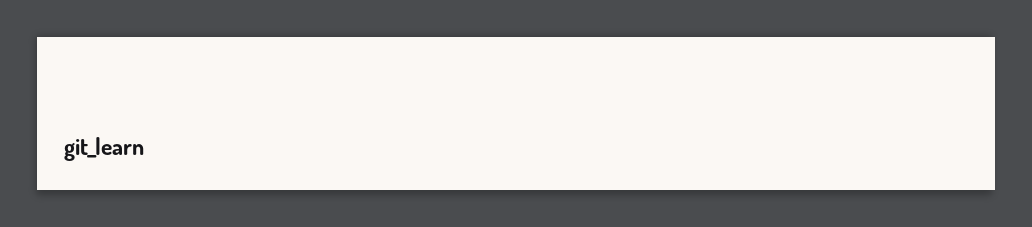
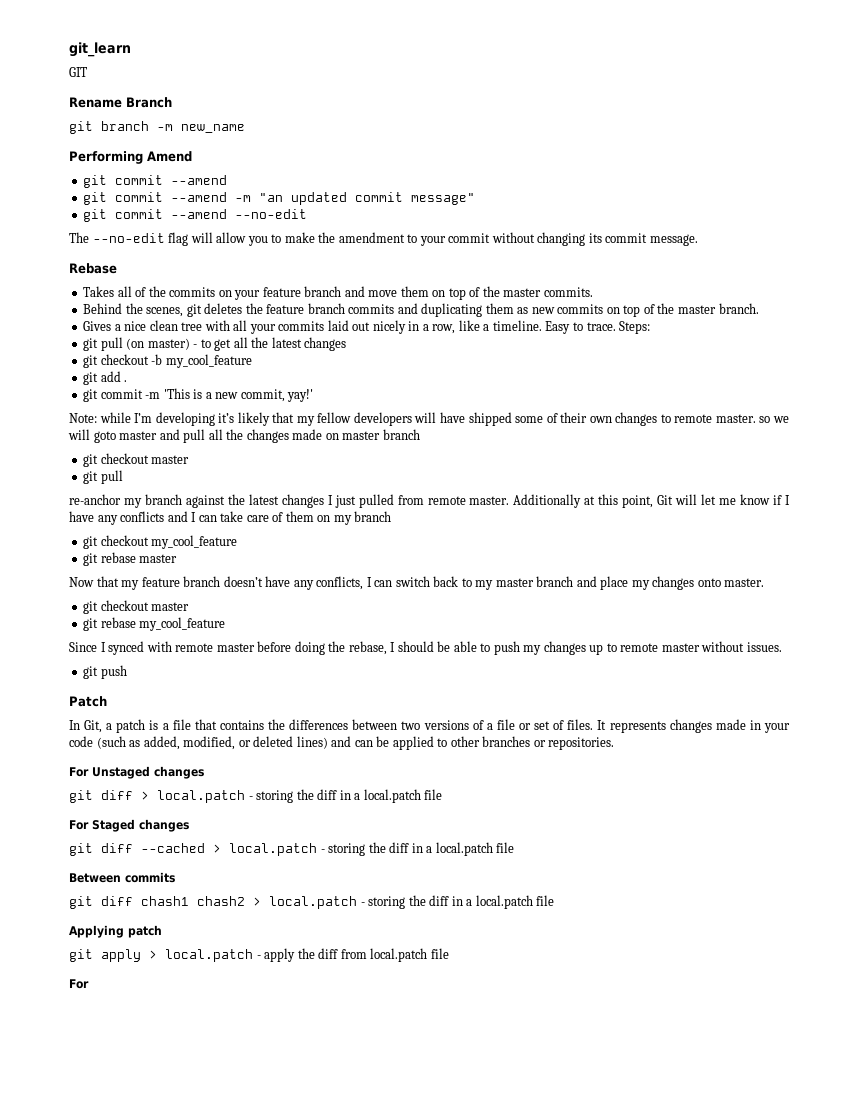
+ GIT
+ Rename Branch
+ git branch -m new_name
+ Performing Amend
+ git commit --amend
+ git commit --amend -m "an updated commit message"
+ git commit --amend --no-edit
+ The --no-edit flag will allow you to make the amendment to your commit without changing its commit message.
+ Rebase
+ Takes all of the commits on your feature branch and move them on top of the master commits.
+ Behind the scenes, git deletes the feature branch commits and duplicating them as new commits on top of the master branch.
+ Gives a nice clean tree with all your commits laid out nicely in a row, like a timeline. Easy to trace. Steps:
+ git pull (on master) - to get all the latest changes
+ git checkout -b my_cool_feature
+ git add .
+ git commit -m 'This is a new commit, yay!'
+ Note: while I’m developing it’s likely that my fellow developers will have shipped some of their own changes to remote master. so we will goto master and pull all the changes made on master branch
+ git checkout master
+ git pull
+ re-anchor my branch against the latest changes I just pulled from remote master. Additionally at this point, Git will let me know if I have any conflicts and I can take care of them on my branch
+ git checkout my_cool_feature
+ git rebase master
+ Now that my feature branch doesn’t have any conflicts, I can switch back to my master branch and place my changes onto master.
+ git checkout master
+ git rebase my_cool_feature
+ Since I synced with remote master before doing the rebase, I should be able to push my changes up to remote master without issues.
+ git push
+ Patch
+ In Git, a patch is a file that contains the differences between two versions of a file or set of files. It represents changes made in your code (such as added, modified, or deleted lines) and can be applied to other branches or repositories.
+ For Unstaged changes
+ git diff > local.patch - storing the diff in a local.patch file
+ For Staged changes
+ git diff --cached > local.patch - storing the diff in a local.patch file
+ Between commits
+ git diff chash1 chash2 > local.patch - storing the diff in a local.patch file
+ Applying patch
+ git apply > local.patch - apply the diff from local.patch file
+ For

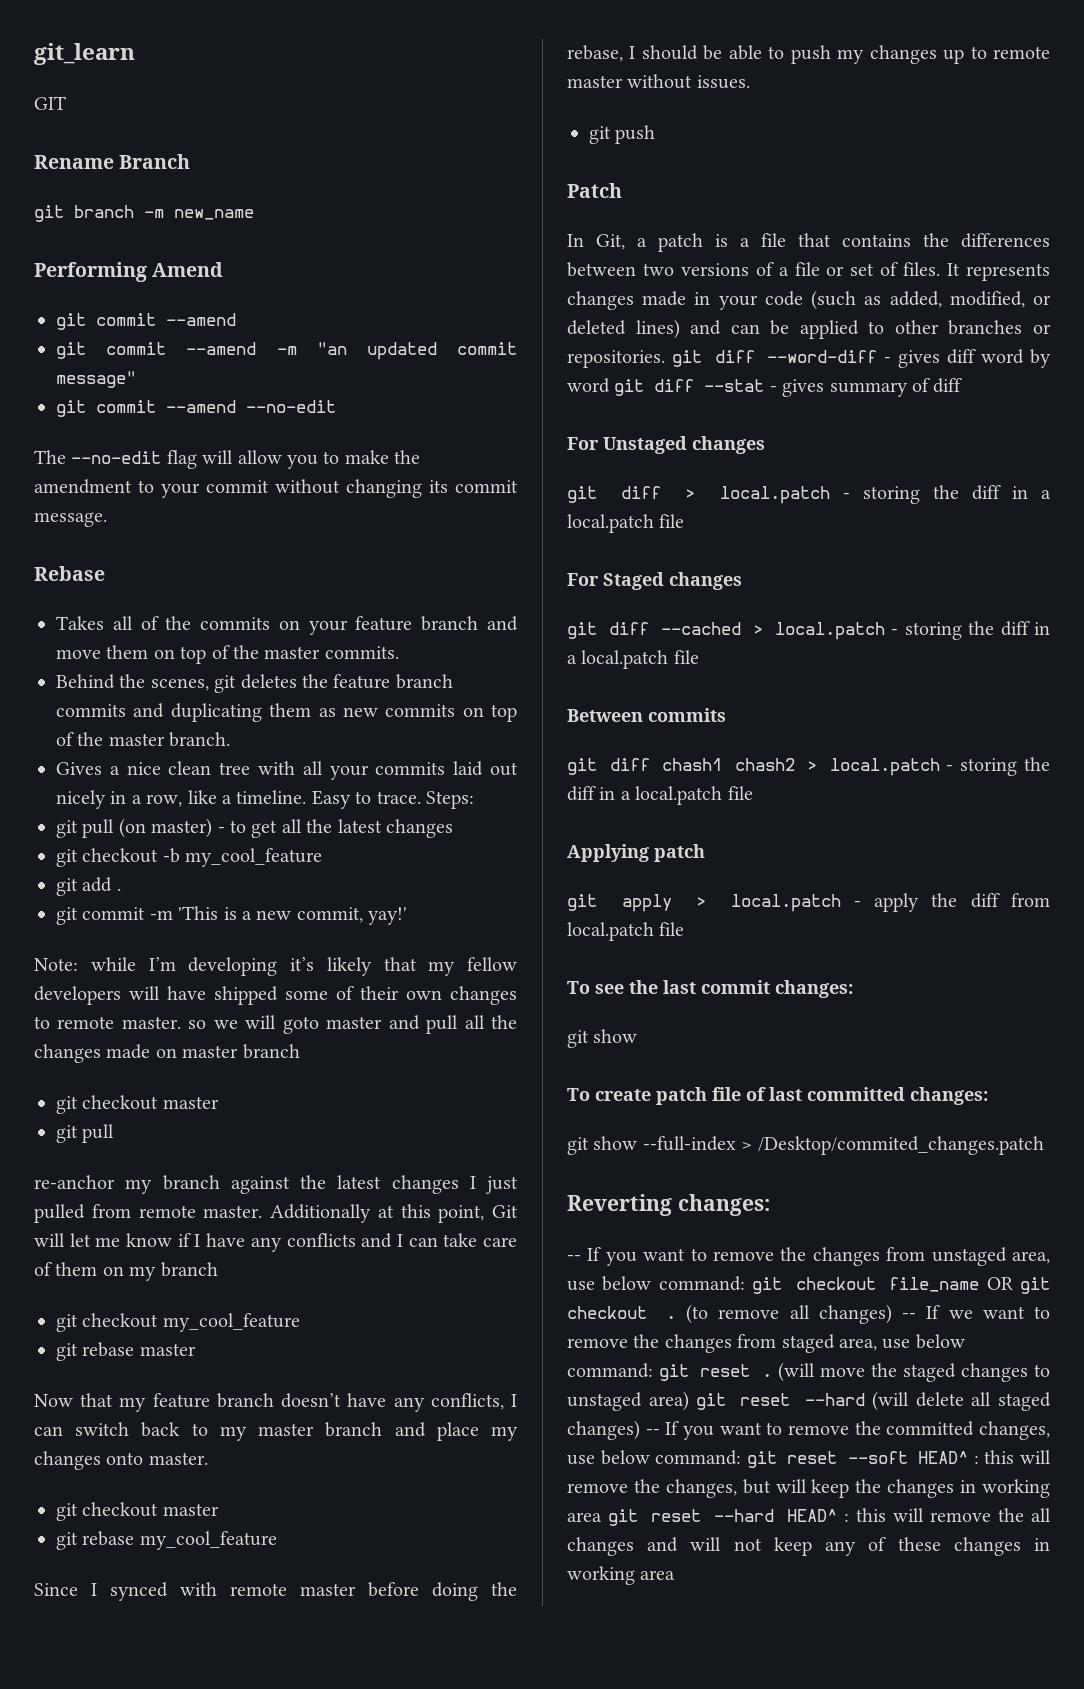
- It represents changes made in your code (such as added, modified, or deleted lines) and can be applied to other branches or repositories.
+ It represents changes made in your code (such as added, modified, or deleted lines) and can be applied to other branches or repositories. git diff --word-diff - gives diff word by word git diff --stat - gives summary of diff
  git apply > local.patch - apply the diff from local.patch file
- For
+ To see the last commit changes:
+ git show
+ To create patch file of last committed changes:
+ git show --full-index > /Desktop/commited_changes.patch
+ Reverting changes:
+ -- If you want to remove the changes from unstaged area, use below command: git checkout file_name OR git checkout . (to remove all changes) -- If we want to remove the changes from staged area, use below command: git reset . (will move the staged changes to unstaged area) git reset --hard (will delete all staged changes) -- If you want to remove the committed changes, use below command: git reset --soft HEAD^ : this will remove the changes, but will keep the changes in working area git reset --hard HEAD^ : this will remove the all changes and will not keep any of these changes in working area

